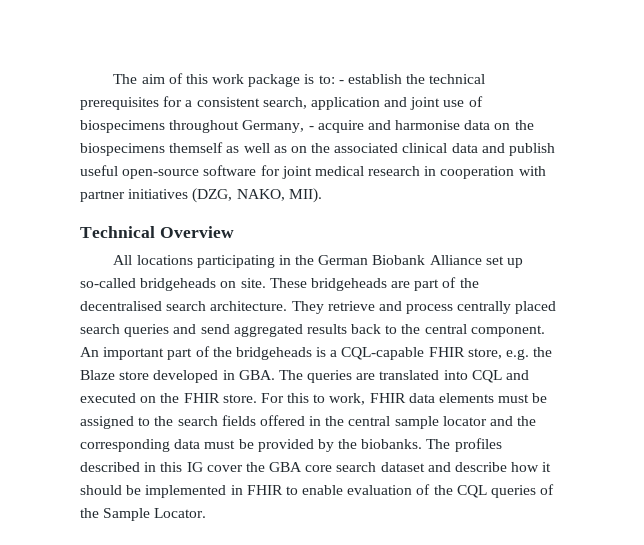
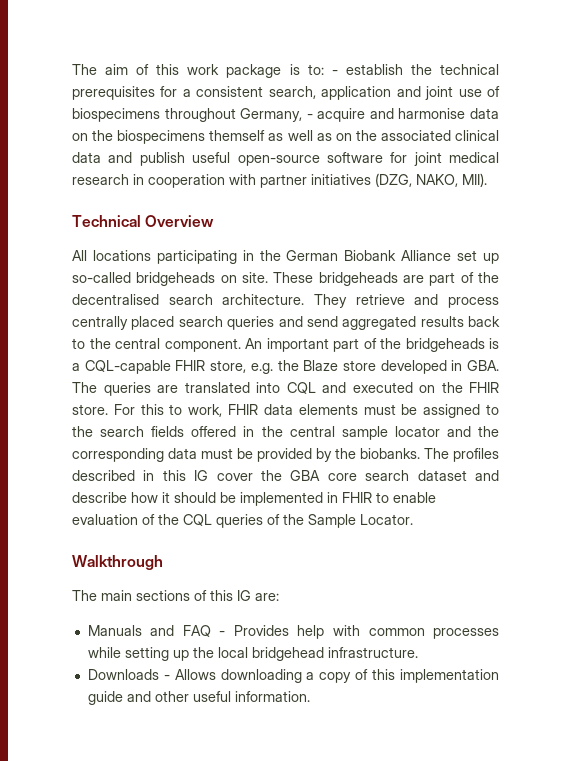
+ Walkthrough
+ The main sections of this IG are:
+ Manuals and FAQ - Provides help with common processes while setting up the local bridgehead infrastructure.
+ Downloads - Allows downloading a copy of this implementation guide and other useful information.

